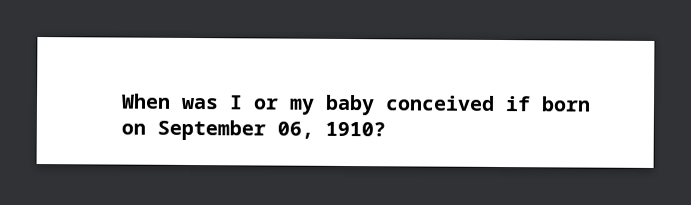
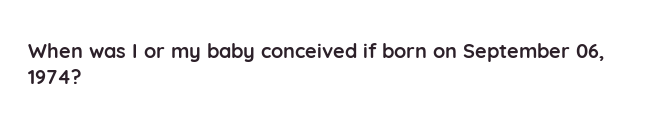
- When was I or my baby conceived if born on September 06, 1910?
+ When was I or my baby conceived if born on September 06, 1974?

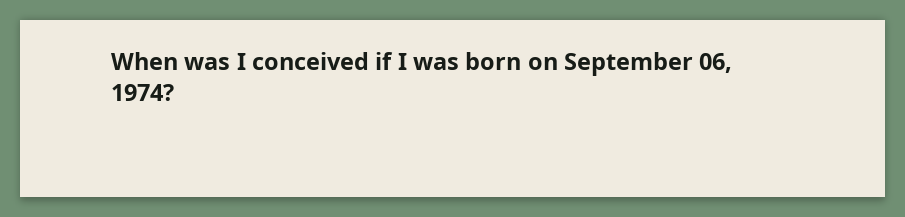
- When was I or my baby conceived if born on September 06, 1974?
+ When was I conceived if I was born on September 06, 1974?

